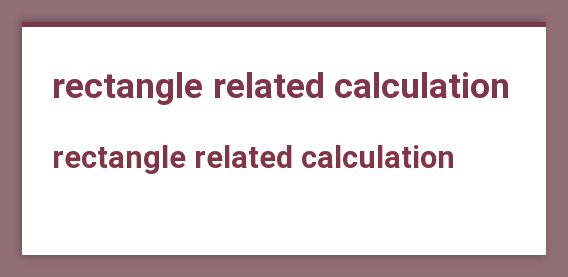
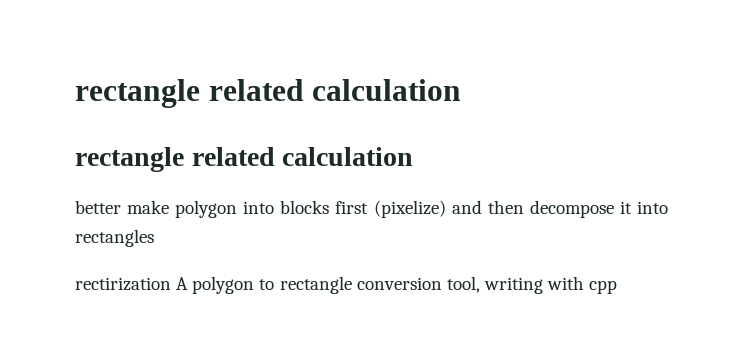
+ better make polygon into blocks first (pixelize) and then decompose it into rectangles
+ rectirization A polygon to rectangle conversion tool, writing with cpp

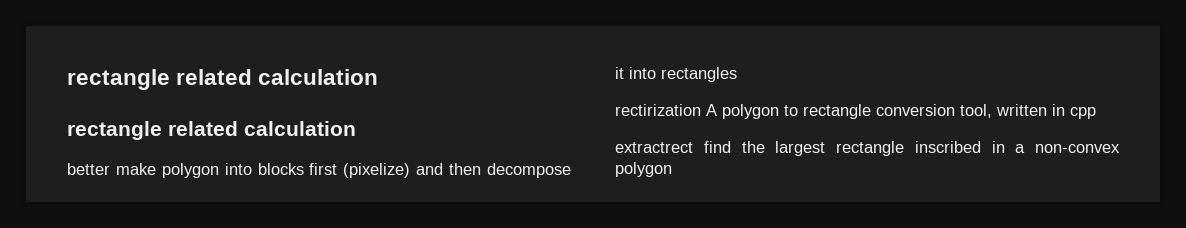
- rectirization A polygon to rectangle conversion tool, writing with cpp
+ rectirization A polygon to rectangle conversion tool, written in cpp
+ extractrect find the largest rectangle inscribed in a non-convex polygon

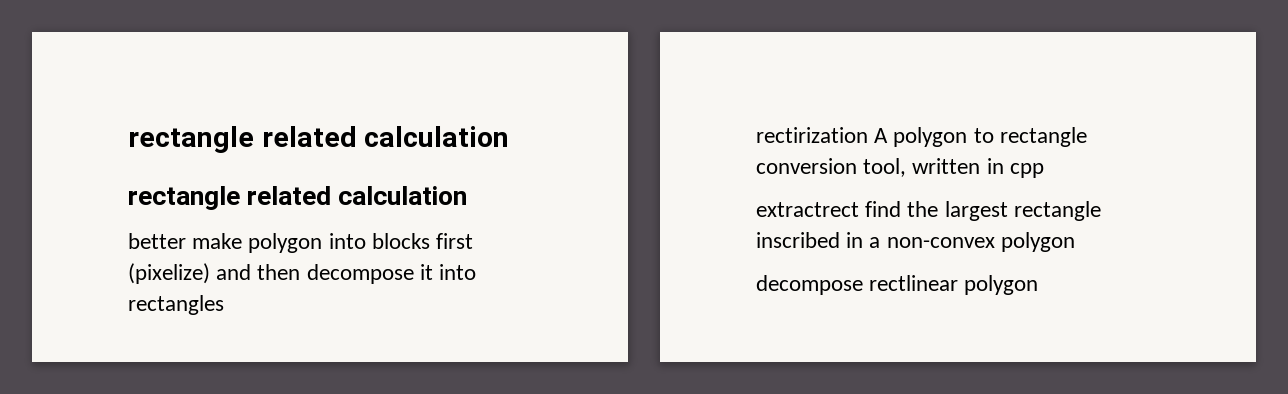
+ decompose rectlinear polygon

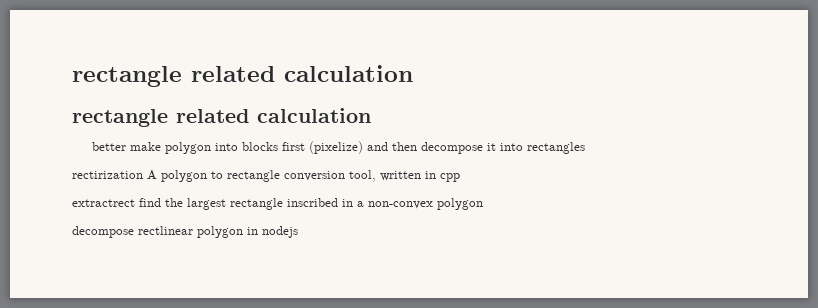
- decompose rectlinear polygon
+ decompose rectlinear polygon in nodejs

